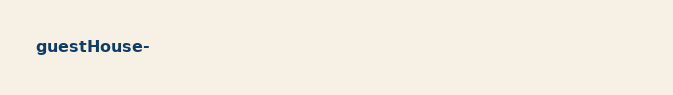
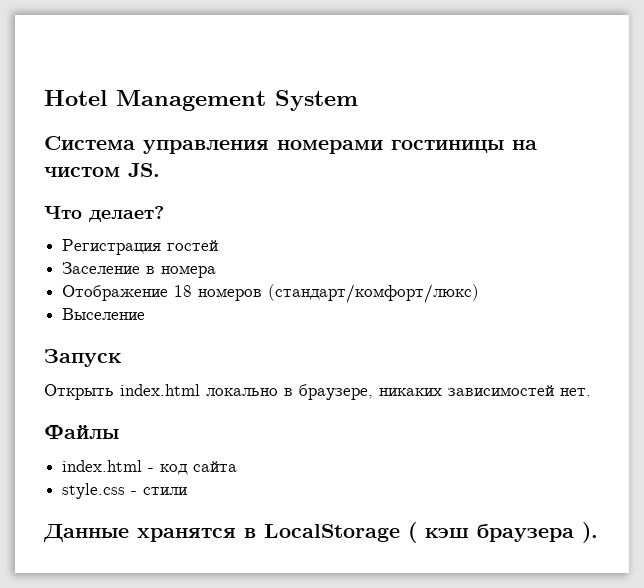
- guestHouse-
+ Hotel Management System
+ Система управления номерами гостиницы на чистом JS.
+ Что делает?
+ Регистрация гостей
+ Заселение в номера
+ Отображение 18 номеров (стандарт/комфорт/люкс)
+ Выселение
+ Запуск
+ Открыть index.html локально в браузере, никаких зависимостей нет.
+ Файлы
+ index.html - код сайта
+ style.css - стили
+ Данные хранятся в LocalStorage ( кэш браузера ).

